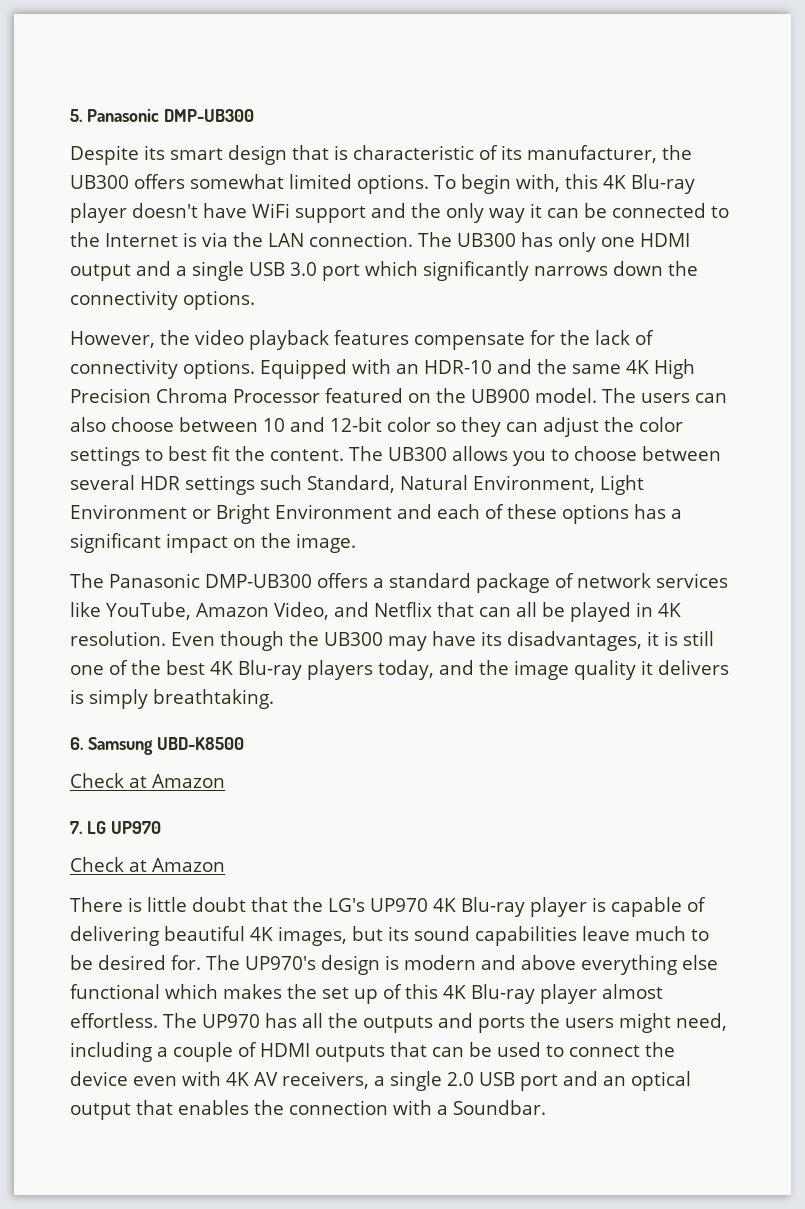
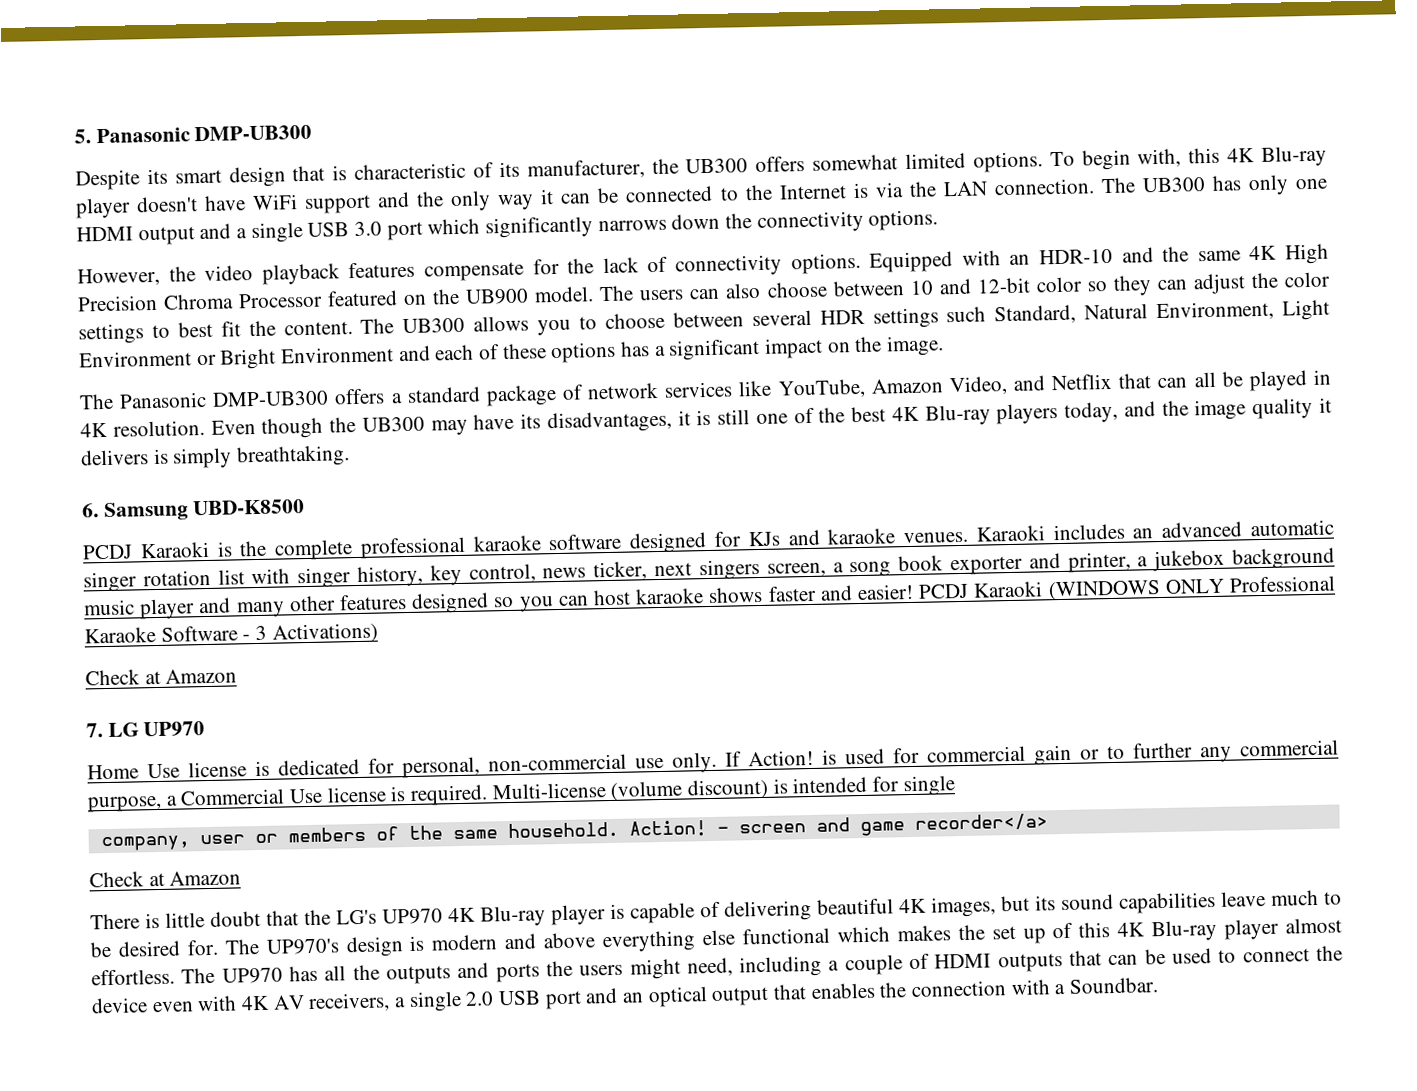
+ PCDJ Karaoki is the complete professional karaoke software designed for KJs and karaoke venues. Karaoki includes an advanced automatic singer rotation list with singer history, key control, news ticker, next singers screen, a song book exporter and printer, a jukebox background music player and many other features designed so you can host karaoke shows faster and easier! PCDJ Karaoki (WINDOWS ONLY Professional Karaoke Software - 3 Activations)
+ Home Use license is dedicated for personal, non-commercial use only. If Action! is used for commercial gain or to further any commercial purpose, a Commercial Use license is required. Multi-license (volume discount) is intended for single
+ company, user or members of the same household. Action! - screen and game recorder</a>

